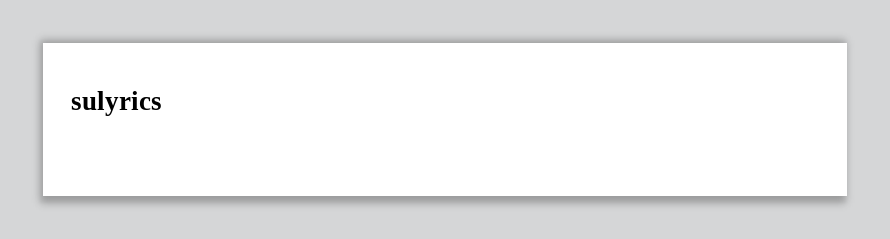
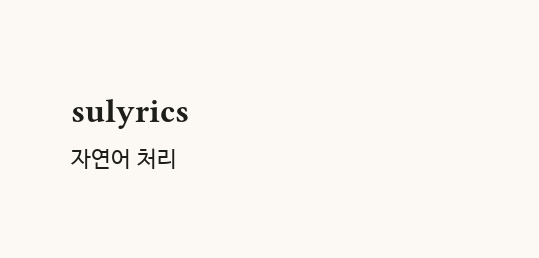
+ 자연어 처리

